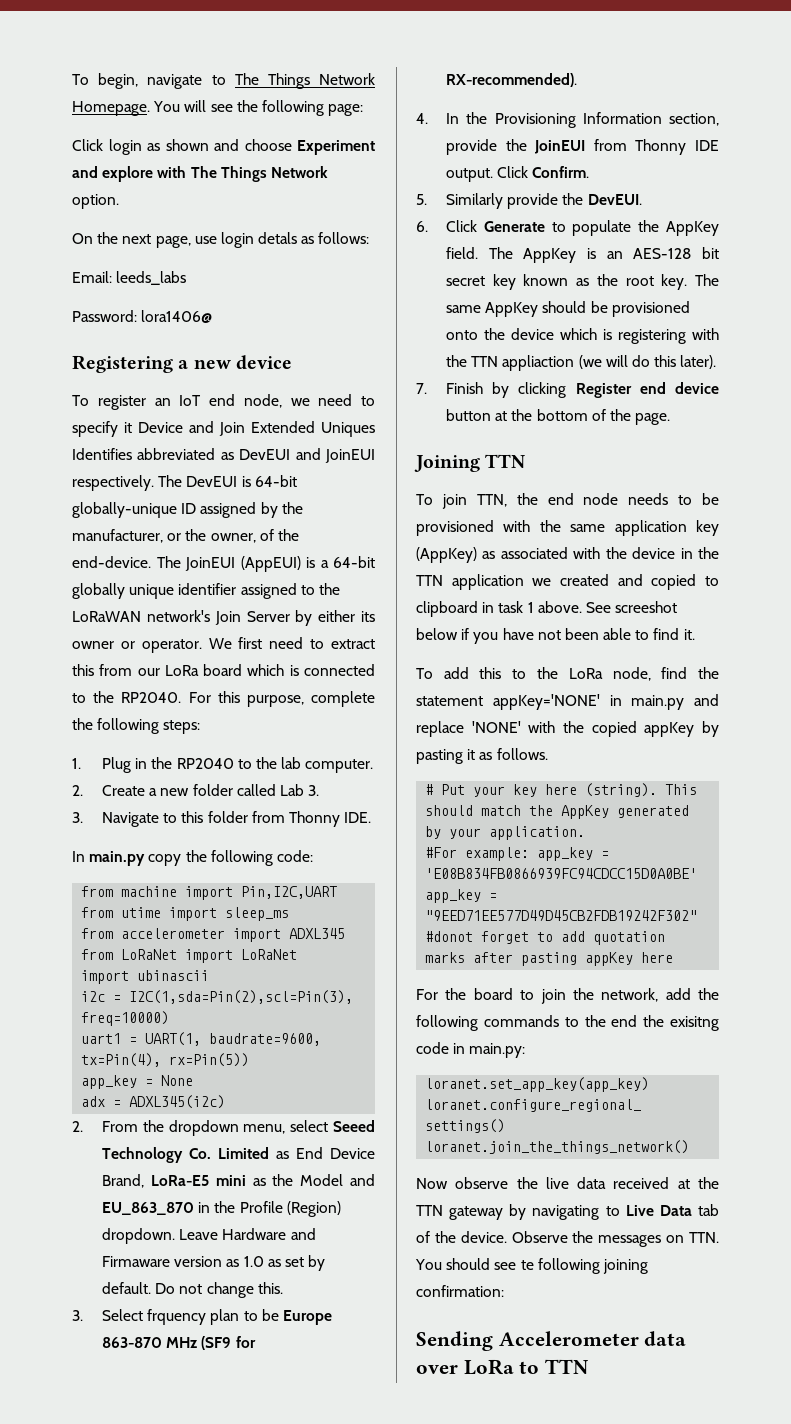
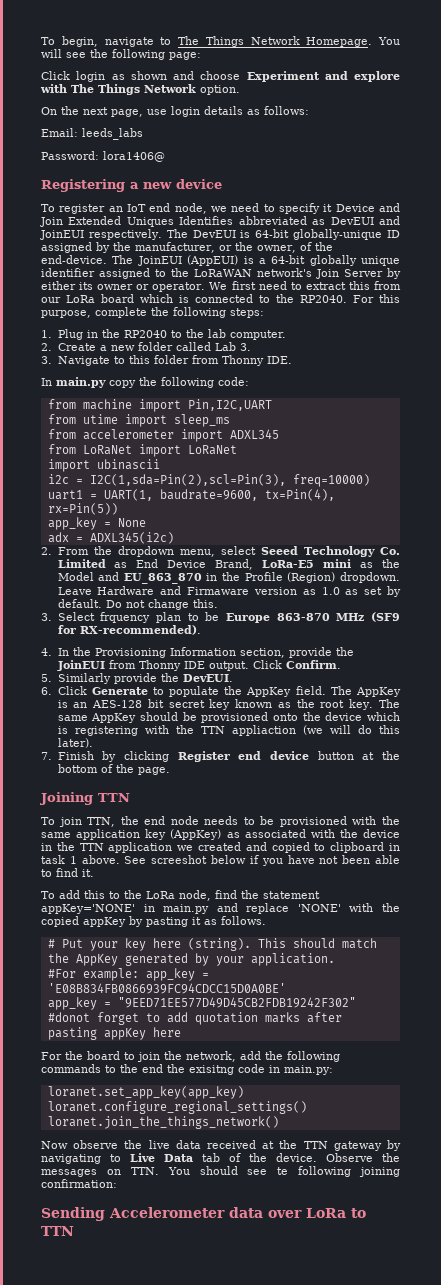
- On the next page, use login detals as follows:
+ On the next page, use login details as follows:

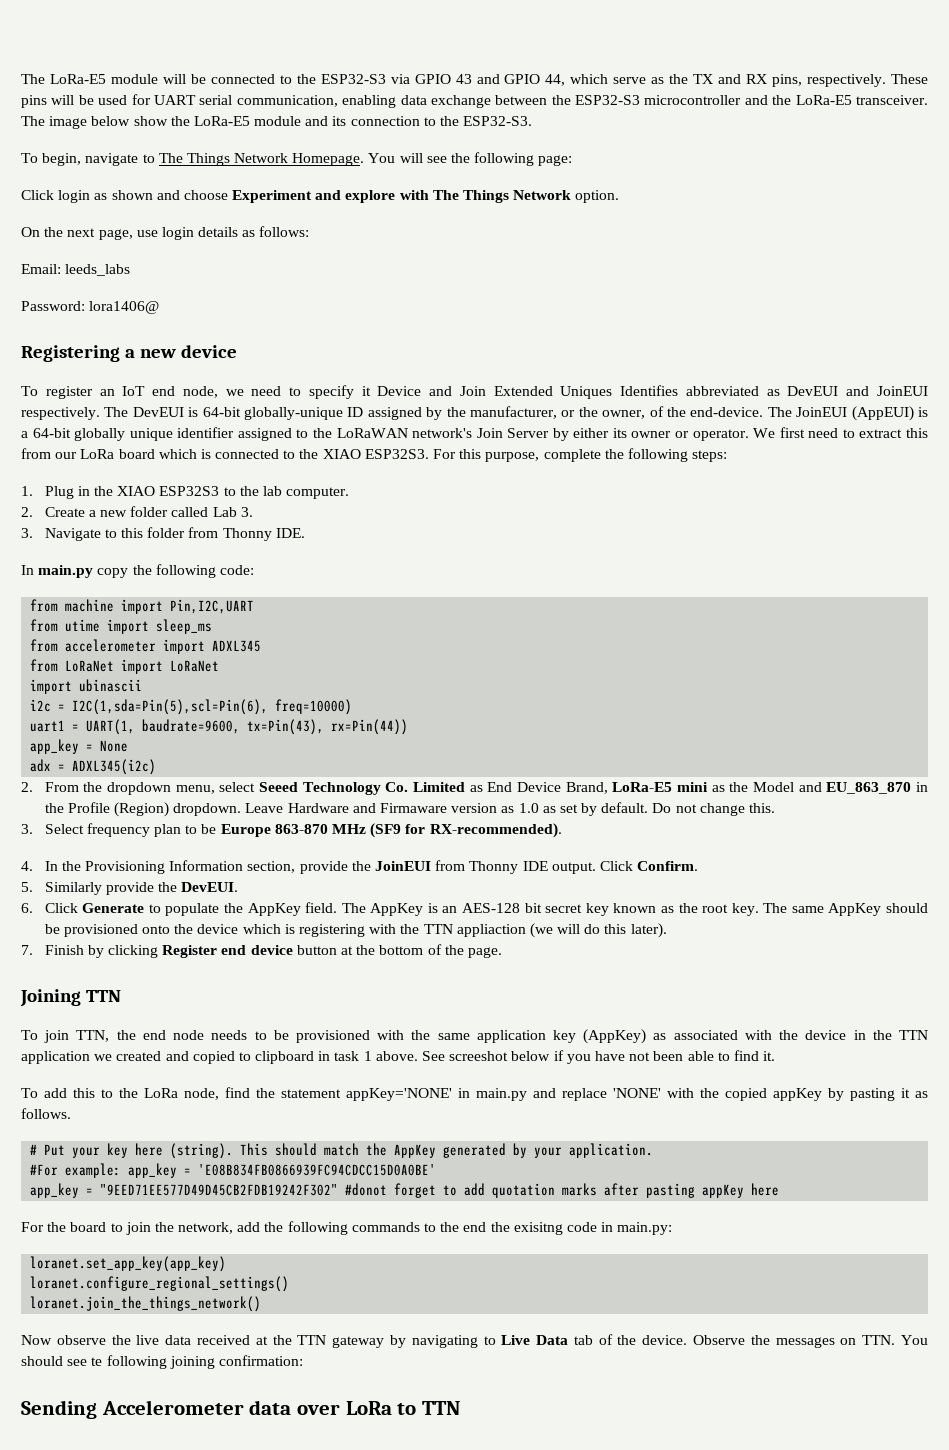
+ The LoRa-E5 module will be connected to the ESP32-S3 via GPIO 43 and GPIO 44, which serve as the TX and RX pins, respectively. These pins will be used for UART serial communication, enabling data exchange between the ESP32-S3 microcontroller and the LoRa-E5 transceiver. The image below show the LoRa-E5 module and its connection to the ESP32-S3.
- We first need to extract this from our LoRa board which is connected to the RP2040.
+ We first need to extract this from our LoRa board which is connected to the XIAO ESP32S3.
- 1. Plug in the RP2040 to the lab computer.
+ 1. Plug in the XIAO ESP32S3 to the lab computer.
- i2c = I2C(1,sda=Pin(2),scl=Pin(3), freq=10000)
+ i2c = I2C(1,sda=Pin(5),scl=Pin(6), freq=10000)
- uart1 = UART(1, baudrate=9600, tx=Pin(4), rx=Pin(5))
+ uart1 = UART(1, baudrate=9600, tx=Pin(43), rx=Pin(44))
- 3. Select frquency plan to be Europe 863-870 MHz (SF9 for RX-recommended).
+ 3. Select frequency plan to be Europe 863-870 MHz (SF9 for RX-recommended).

